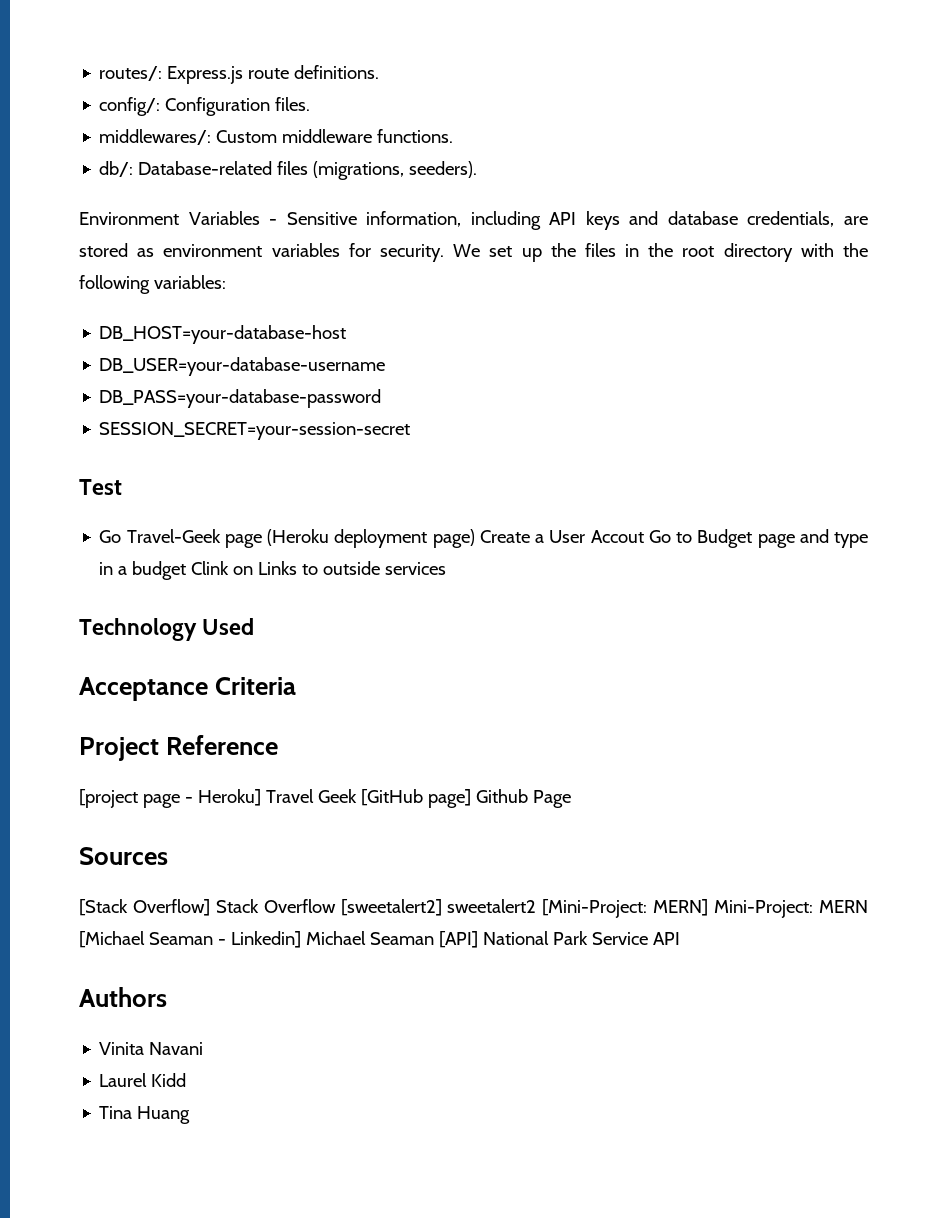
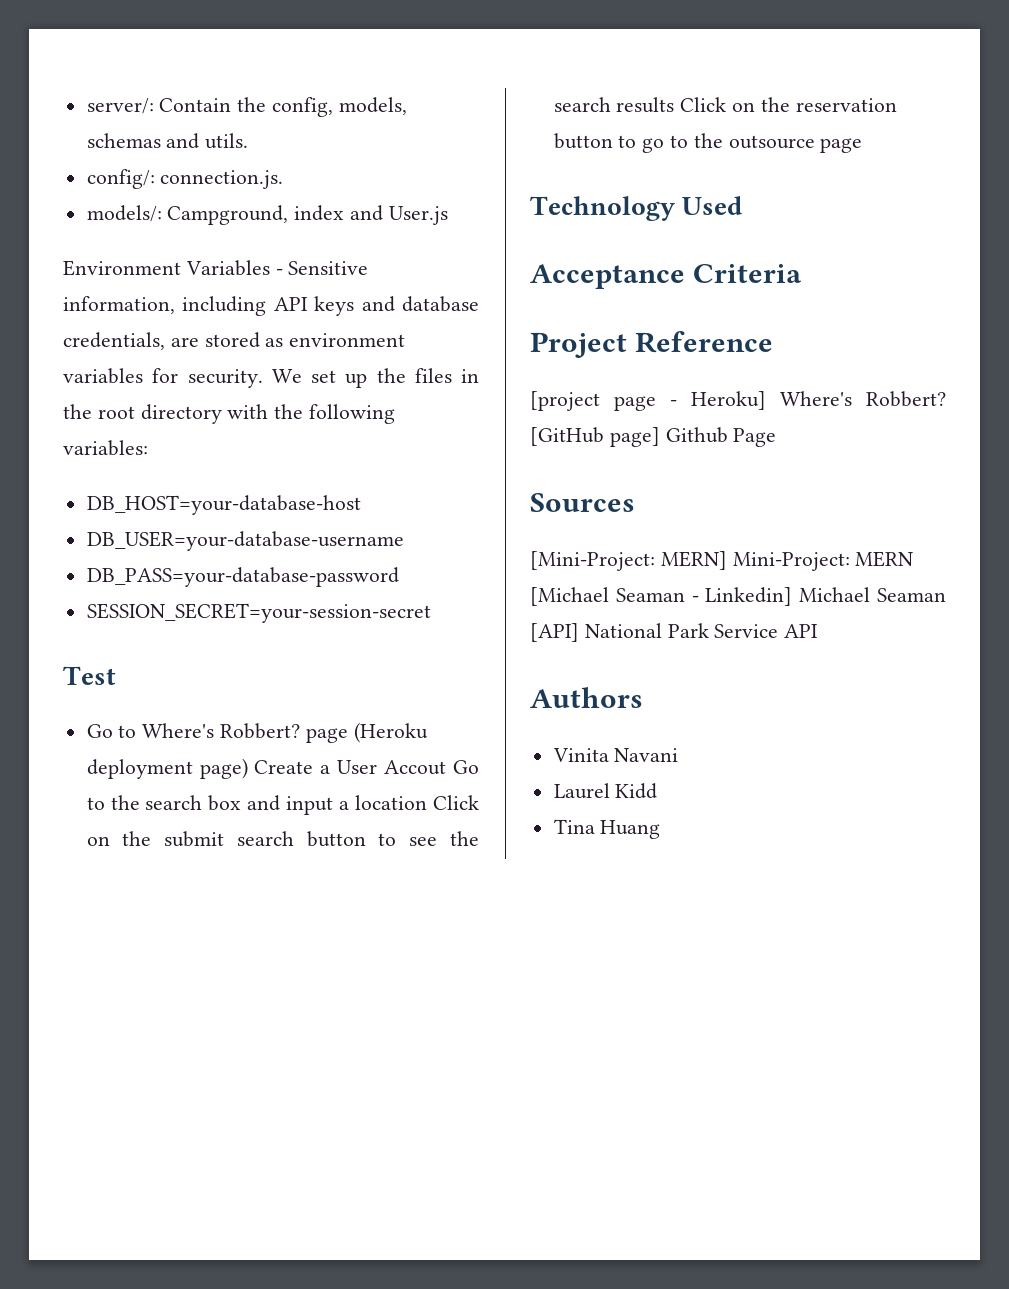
- routes/: Express.js route definitions.
- config/: Configuration files.
- middlewares/: Custom middleware functions.
- db/: Database-related files (migrations, seeders).
+ server/: Contain the config, models, schemas and utils.
+ config/: connection.js.
+ models/: Campground, index and User.js
- Go Travel-Geek page (Heroku deployment page) Create a User Accout Go to Budget page and type in a budget Clink on Links to outside services
+ Go to Where's Robbert? page (Heroku deployment page) Create a User Accout Go to the search box and input a location Click on the submit search button to see the search results Click on the reservation button to go to the outsource page
- [project page - Heroku] Travel Geek [GitHub page] Github Page
+ [project page - Heroku] Where's Robbert? [GitHub page] Github Page
- [Stack Overflow] Stack Overflow [sweetalert2] sweetalert2 [Mini-Project: MERN] Mini-Project: MERN [Michael Seaman - Linkedin] Michael Seaman [API] National Park Service API
+ [Mini-Project: MERN] Mini-Project: MERN [Michael Seaman - Linkedin] Michael Seaman [API] National Park Service API

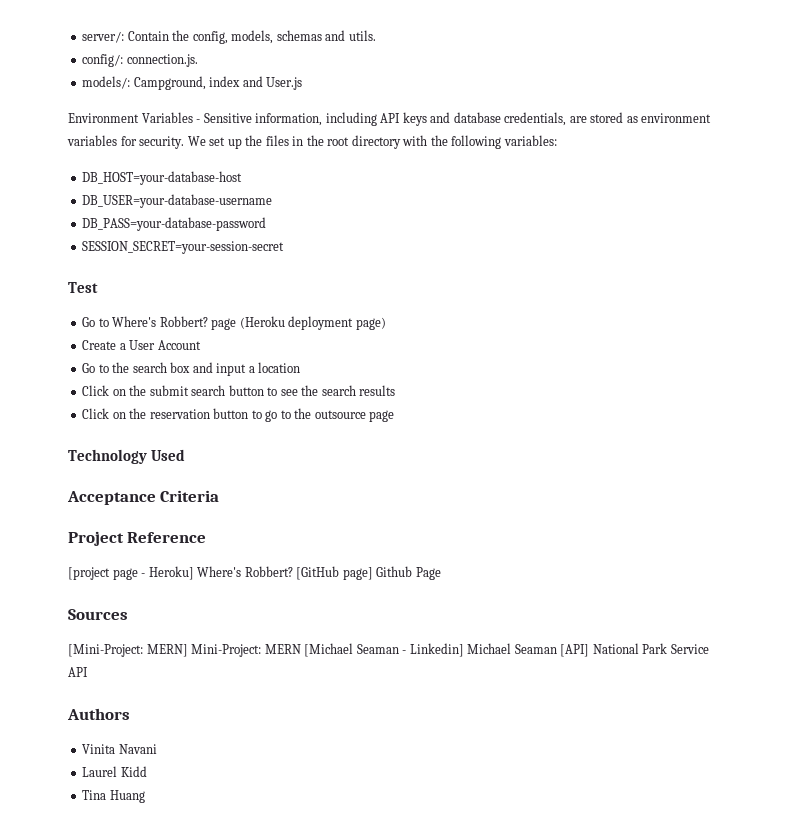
- Go to Where's Robbert? page (Heroku deployment page) Create a User Accout Go to the search box and input a location Click on the submit search button to see the search results Click on the reservation button to go to the outsource page
+ Go to Where's Robbert? page (Heroku deployment page)
+ Create a User Account
+ Go to the search box and input a location
+ Click on the submit search button to see the search results
+ Click on the reservation button to go to the outsource page

